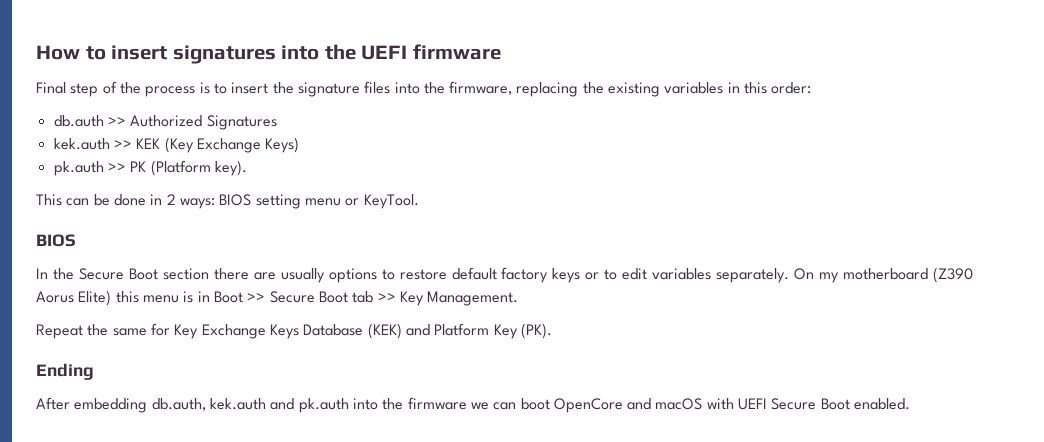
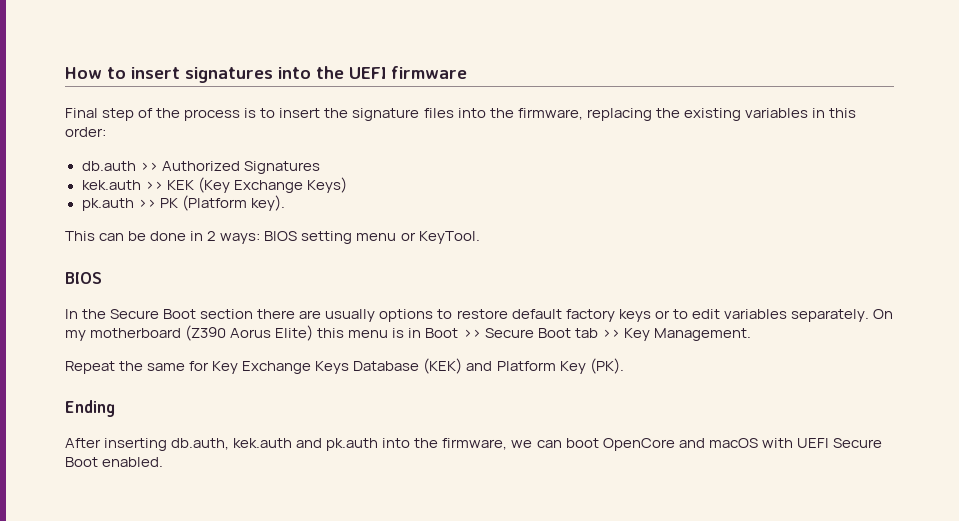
- After embedding db.auth, kek.auth and pk.auth into the firmware we can boot OpenCore and macOS with UEFI Secure Boot enabled.
+ After inserting db.auth, kek.auth and pk.auth into the firmware, we can boot OpenCore and macOS with UEFI Secure Boot enabled.

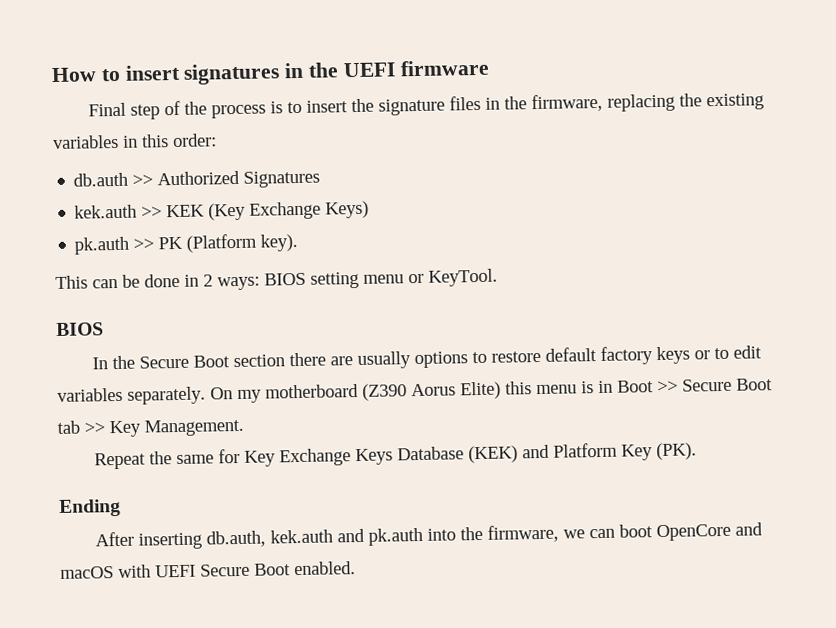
- How to insert signatures into the UEFI firmware
+ How to insert signatures in the UEFI firmware
- Final step of the process is to insert the signature files into the firmware, replacing the existing variables in this order:
+ Final step of the process is to insert the signature files in the firmware, replacing the existing variables in this order:

